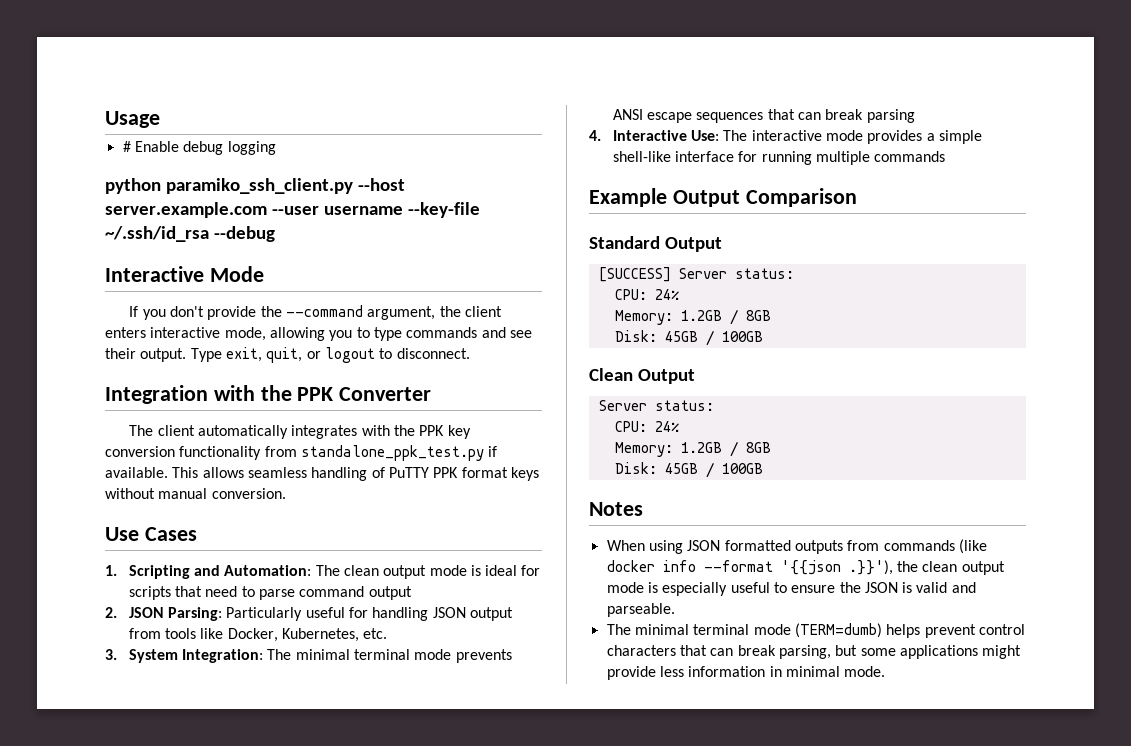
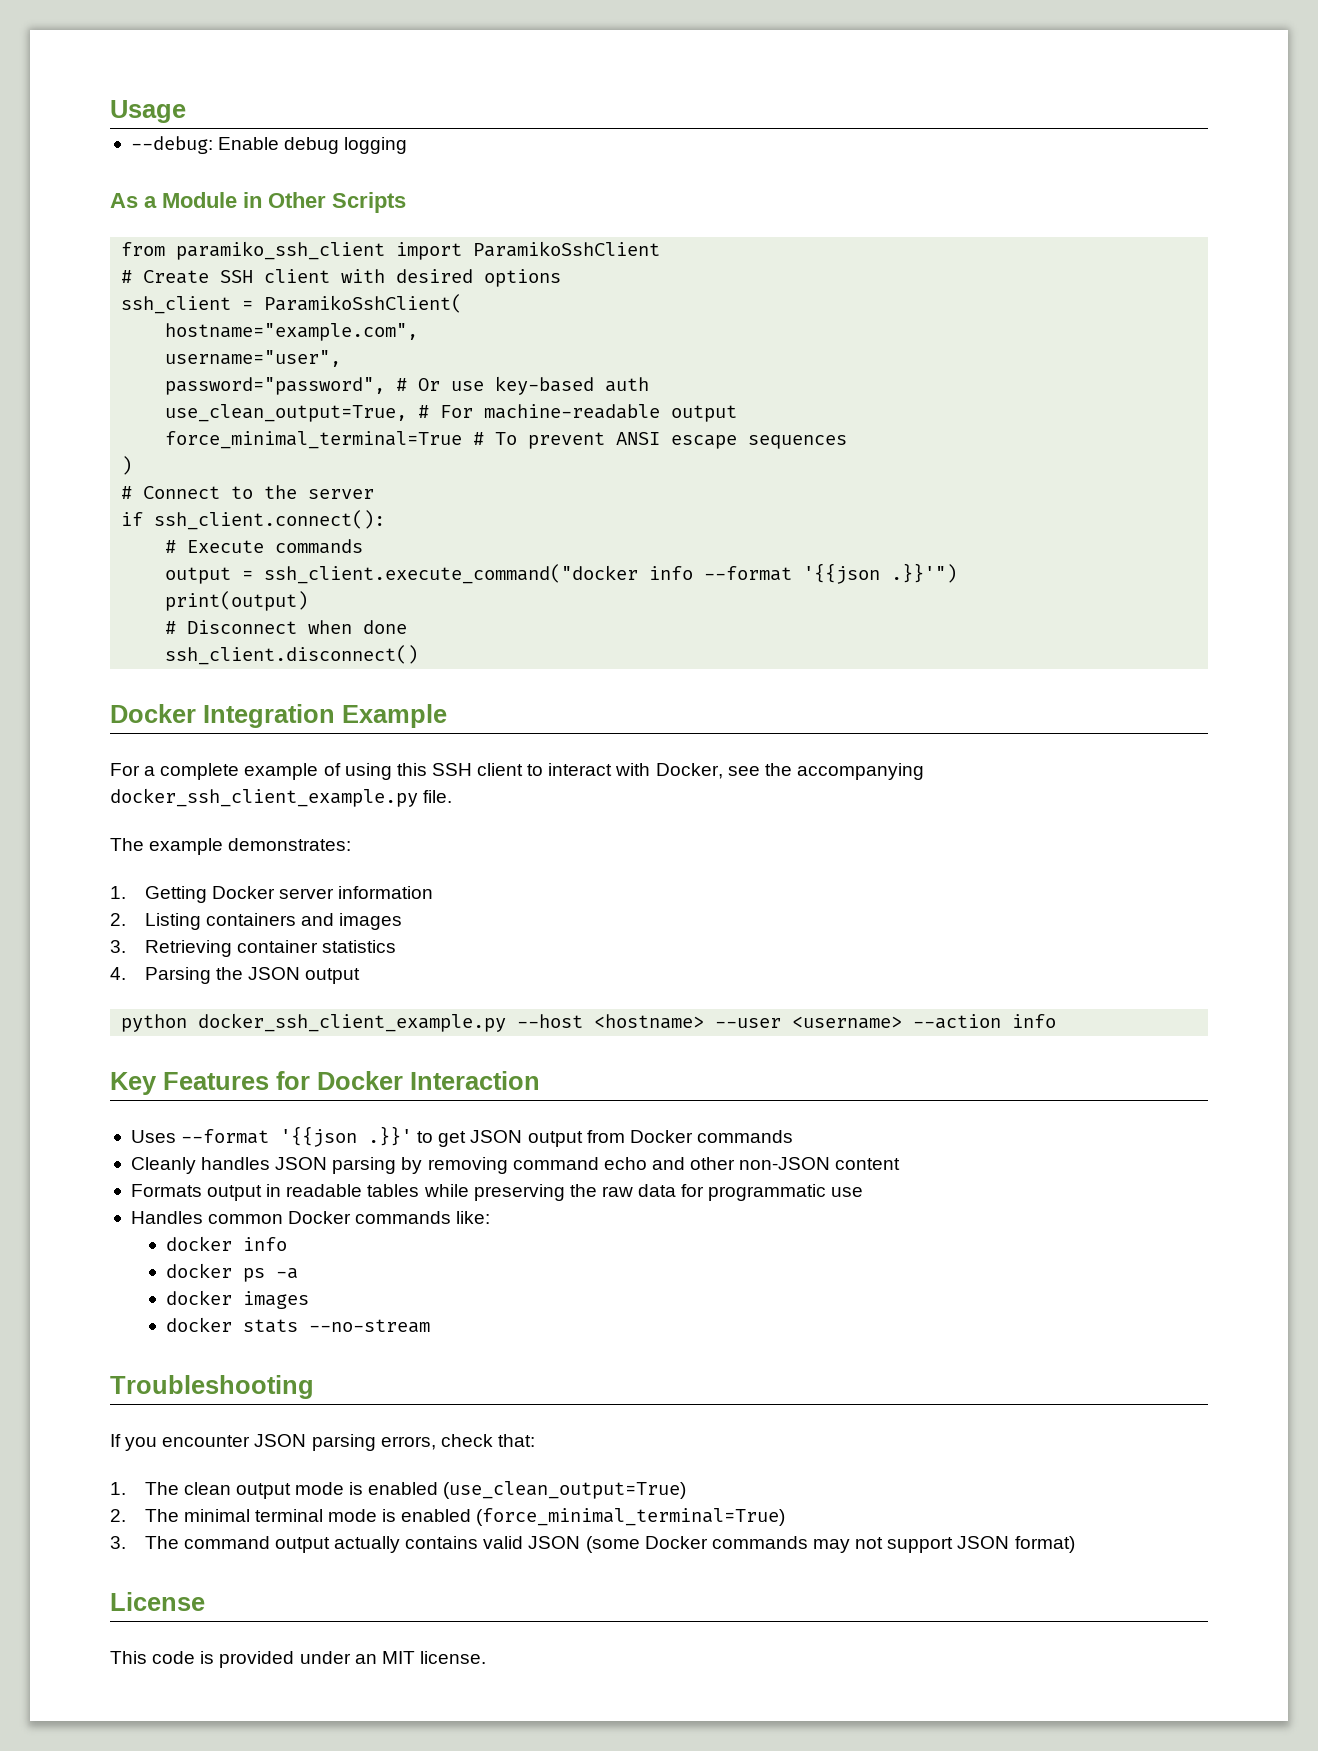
- # Enable debug logging
+ --debug: Enable debug logging
- python paramiko_ssh_client.py --host server.example.com --user username --key-file ~/.ssh/id_rsa --debug
- Interactive Mode
- If you don't provide the --command argument, the client enters interactive mode, allowing you to type commands and see their output. Type exit, quit, or logout to disconnect.
- Integration with the PPK Converter
- The client automatically integrates with the PPK key conversion functionality from standalone_ppk_test.py if available. This allows seamless handling of PuTTY PPK format keys without manual conversion.
- Use Cases
- 1. Scripting and Automation: The clean output mode is ideal for scripts that need to parse command output
- 2. JSON Parsing: Particularly useful for handling JSON output from tools like Docker, Kubernetes, etc.
- 3. System Integration: The minimal terminal mode prevents ANSI escape sequences that can break parsing
- 4. Interactive Use: The interactive mode provides a simple shell-like interface for running multiple commands
- Example Output Comparison
- Standard Output
- [SUCCESS] Server status:
- CPU: 24%
- Memory: 1.2GB / 8GB
- Disk: 45GB / 100GB
- Clean Output
- Server status:
- CPU: 24%
- Memory: 1.2GB / 8GB
- Disk: 45GB / 100GB
- Notes
- When using JSON formatted outputs from commands (like docker info --format '{{json .}}'), the clean output mode is especially useful to ensure the JSON is valid and parseable.
- The minimal terminal mode (TERM=dumb) helps prevent control characters that can break parsing, but some applications might provide less information in minimal mode.
+ As a Module in Other Scripts
+ from paramiko_ssh_client import ParamikoSshClient
+ # Create SSH client with desired options
+ ssh_client = ParamikoSshClient(
+ hostname="example.com",
+ username="user",
+ password="password", # Or use key-based auth
+ use_clean_output=True, # For machine-readable output
+ force_minimal_terminal=True # To prevent ANSI escape sequences
+ )
+ # Connect to the server
+ if ssh_client.connect():
+ # Execute commands
+ output = ssh_client.execute_command("docker info --format '{{json .}}'")
+ print(output)
+ # Disconnect when done
+ ssh_client.disconnect()
+ Docker Integration Example
+ For a complete example of using this SSH client to interact with Docker, see the accompanying docker_ssh_client_example.py file.
+ The example demonstrates:
+ 1. Getting Docker server information
+ 2. Listing containers and images
+ 3. Retrieving container statistics
+ 4. Parsing the JSON output
+ python docker_ssh_client_example.py --host <hostname> --user <username> --action info
+ Key Features for Docker Interaction
+ Uses --format '{{json .}}' to get JSON output from Docker commands
+ Cleanly handles JSON parsing by removing command echo and other non-JSON content
+ Formats output in readable tables while preserving the raw data for programmatic use
+ Handles common Docker commands like:
+ docker info
+ docker ps -a
+ docker images
+ docker stats --no-stream
+ Troubleshooting
+ If you encounter JSON parsing errors, check that:
+ 1. The clean output mode is enabled (use_clean_output=True)
+ 2. The minimal terminal mode is enabled (force_minimal_terminal=True)
+ 3. The command output actually contains valid JSON (some Docker commands may not support JSON format)
+ License
+ This code is provided under an MIT license.

